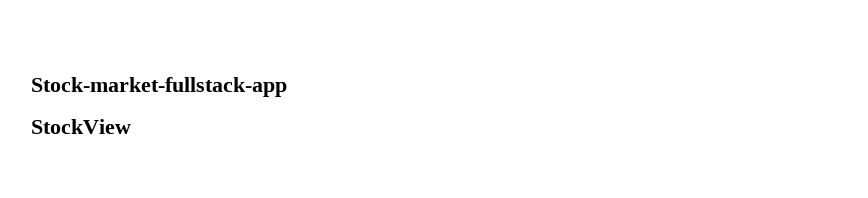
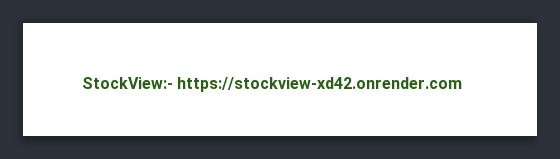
- Stock-market-fullstack-app
- StockView
+ StockView:- https://stockview-xd42.onrender.com

